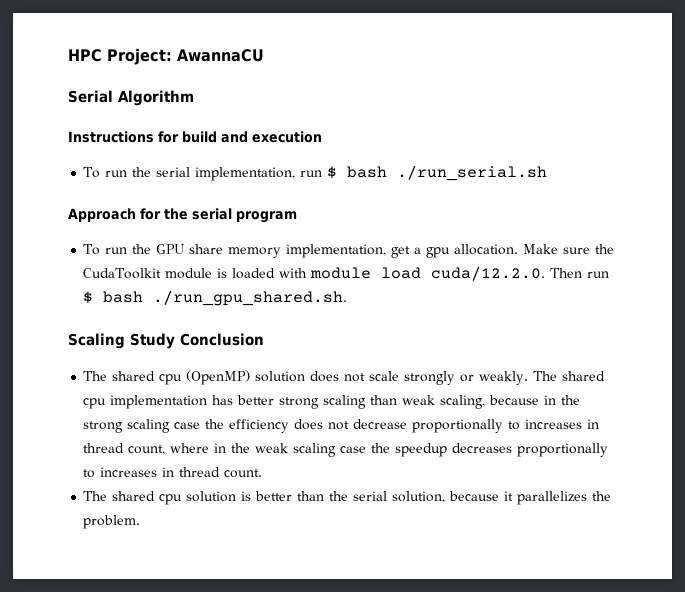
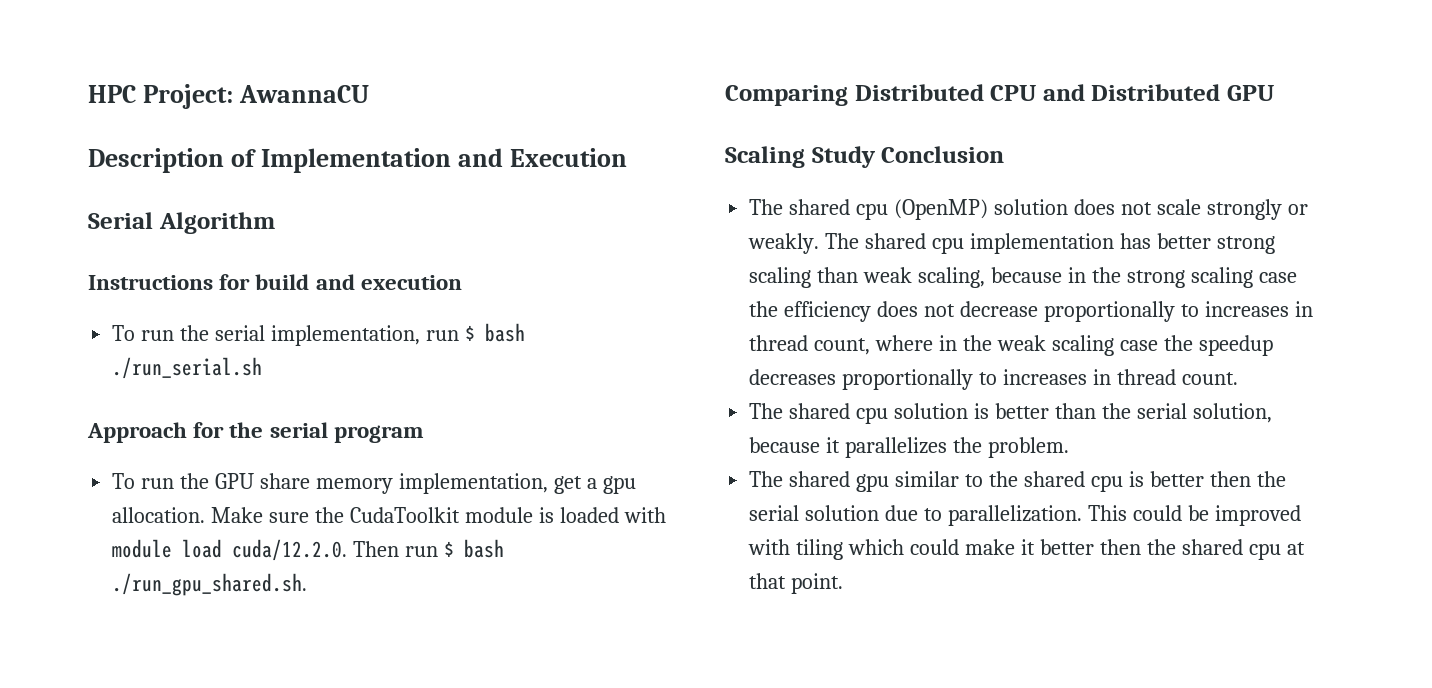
+ Description of Implementation and Execution
+ Comparing Distributed CPU and Distributed GPU
+ The shared gpu similar to the shared cpu is better then the serial solution due to parallelization. This could be improved with tiling which could make it better then the shared cpu at that point.

